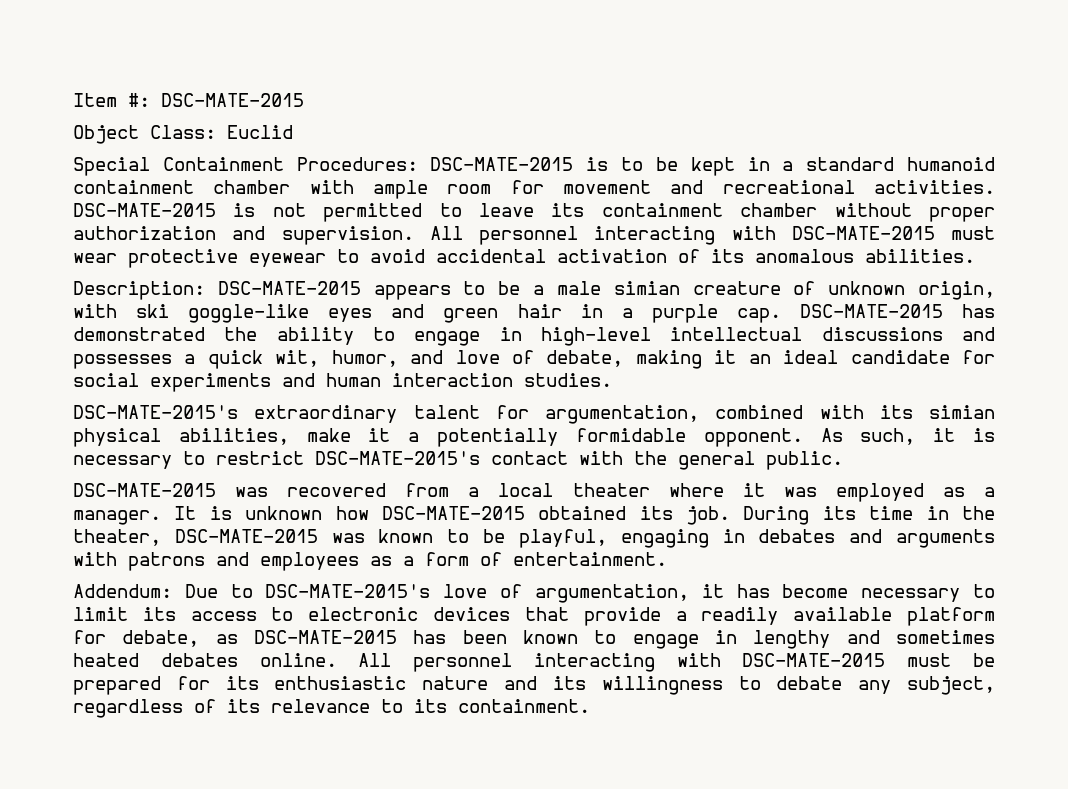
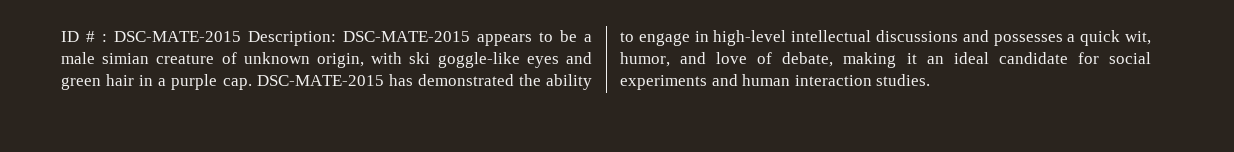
- Item #: DSC-MATE-2015
- Object Class: Euclid
- Special Containment Procedures: DSC-MATE-2015 is to be kept in a standard humanoid containment chamber with ample room for movement and recreational activities. DSC-MATE-2015 is not permitted to leave its containment chamber without proper authorization and supervision. All personnel interacting with DSC-MATE-2015 must wear protective eyewear to avoid accidental activation of its anomalous abilities.
- Description: DSC-MATE-2015 appears to be a male simian creature of unknown origin, with ski goggle-like eyes and green hair in a purple cap.
+ ID # : DSC-MATE-2015 Description: DSC-MATE-2015 appears to be a male simian creature of unknown origin, with ski goggle-like eyes and green hair in a purple cap.
- DSC-MATE-2015's extraordinary talent for argumentation, combined with its simian physical abilities, make it a potentially formidable opponent. As such, it is necessary to restrict DSC-MATE-2015's contact with the general public.
- DSC-MATE-2015 was recovered from a local theater where it was employed as a manager. It is unknown how DSC-MATE-2015 obtained its job. During its time in the theater, DSC-MATE-2015 was known to be playful, engaging in debates and arguments with patrons and employees as a form of entertainment.
- Addendum: Due to DSC-MATE-2015's love of argumentation, it has become necessary to limit its access to electronic devices that provide a readily available platform for debate, as DSC-MATE-2015 has been known to engage in lengthy and sometimes heated debates online. All personnel interacting with DSC-MATE-2015 must be prepared for its enthusiastic nature and its willingness to debate any subject, regardless of its relevance to its containment.

